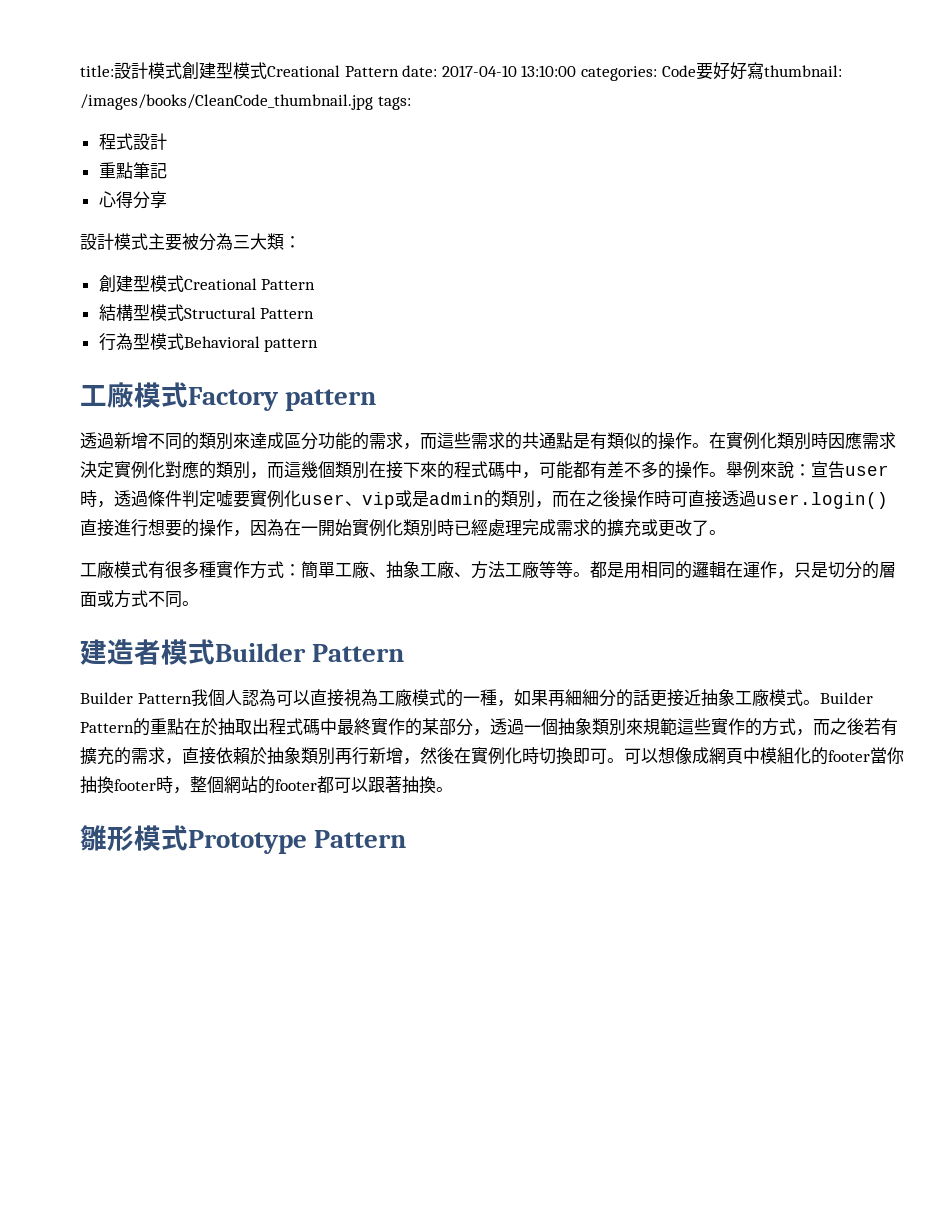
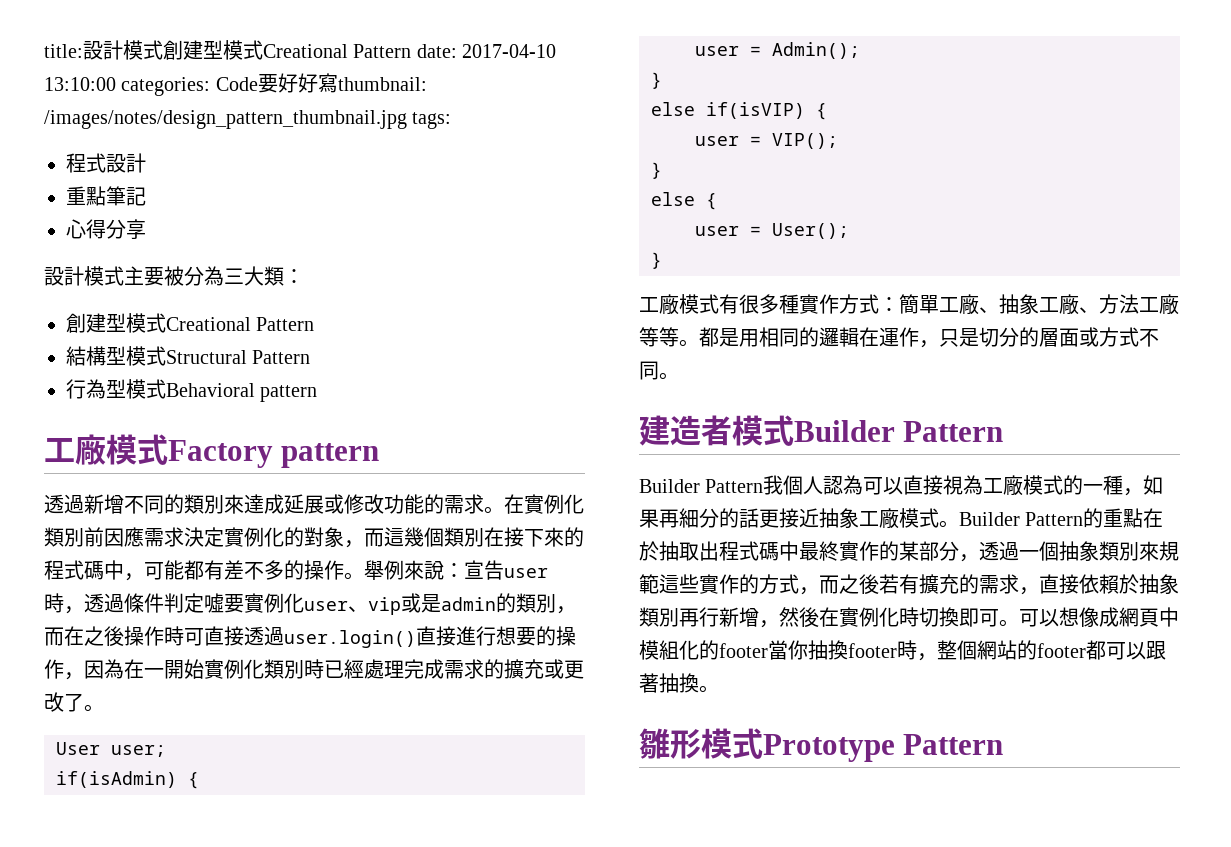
- title:設計模式創建型模式Creational Pattern date: 2017-04-10 13:10:00 categories: Code要好好寫thumbnail: /images/books/CleanCode_thumbnail.jpg tags:
+ title:設計模式創建型模式Creational Pattern date: 2017-04-10 13:10:00 categories: Code要好好寫thumbnail: /images/notes/design_pattern_thumbnail.jpg tags:
- 透過新增不同的類別來達成區分功能的需求，而這些需求的共通點是有類似的操作。
+ 透過新增不同的類別來達成延展或修改功能的需求。
- 在實例化類別時因應需求決定實例化對應的類別，而這幾個類別在接下來的程式碼中，可能都有差不多的操作。
+ 在實例化類別前因應需求決定實例化的對象，而這幾個類別在接下來的程式碼中，可能都有差不多的操作。
+ User user;
+ if(isAdmin) {
+ user = Admin();
+ }
+ else if(isVIP) {
+ user = VIP();
+ }
+ else {
+ user = User();
+ }
- Builder Pattern我個人認為可以直接視為工廠模式的一種，如果再細細分的話更接近抽象工廠模式。
+ Builder Pattern我個人認為可以直接視為工廠模式的一種，如果再細分的話更接近抽象工廠模式。

